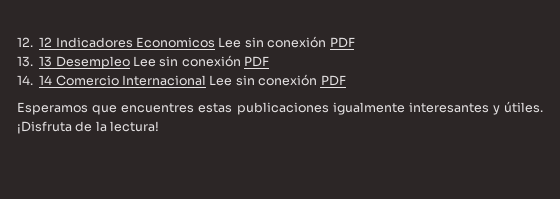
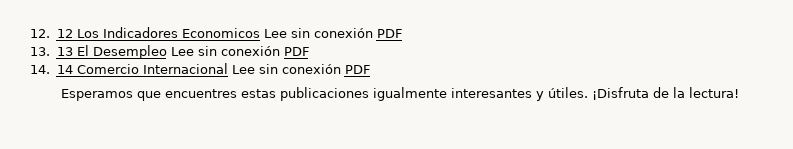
- 12. 12 Indicadores Economicos Lee sin conexión PDF
+ 12. 12 Los Indicadores Economicos Lee sin conexión PDF
- 13. 13 Desempleo Lee sin conexión PDF
+ 13. 13 El Desempleo Lee sin conexión PDF

